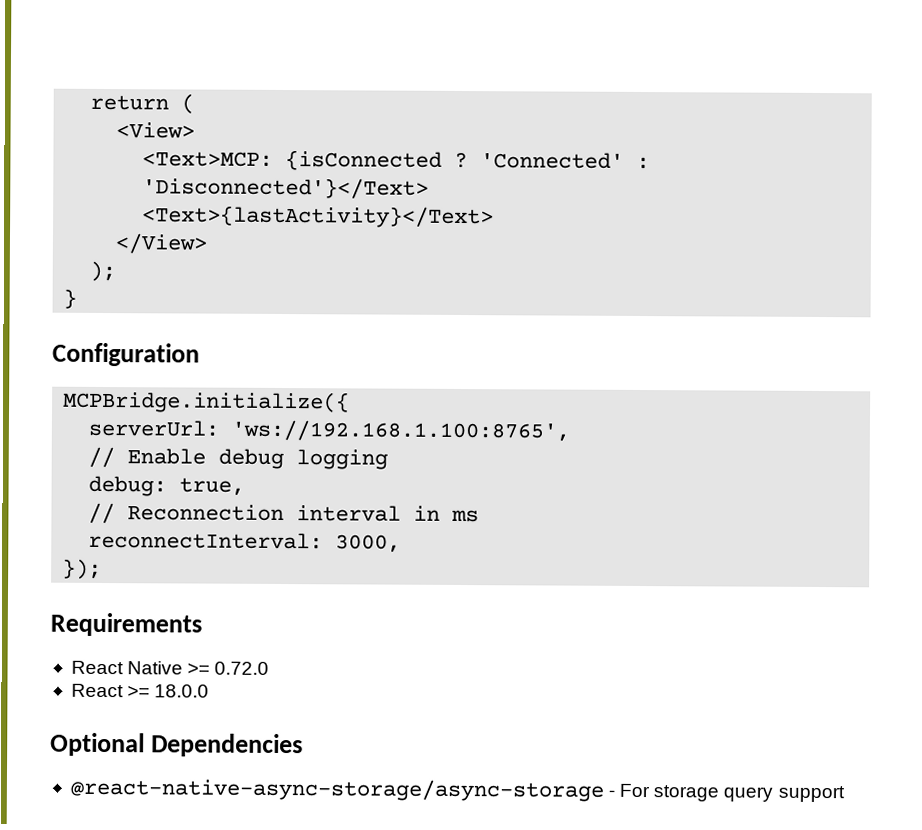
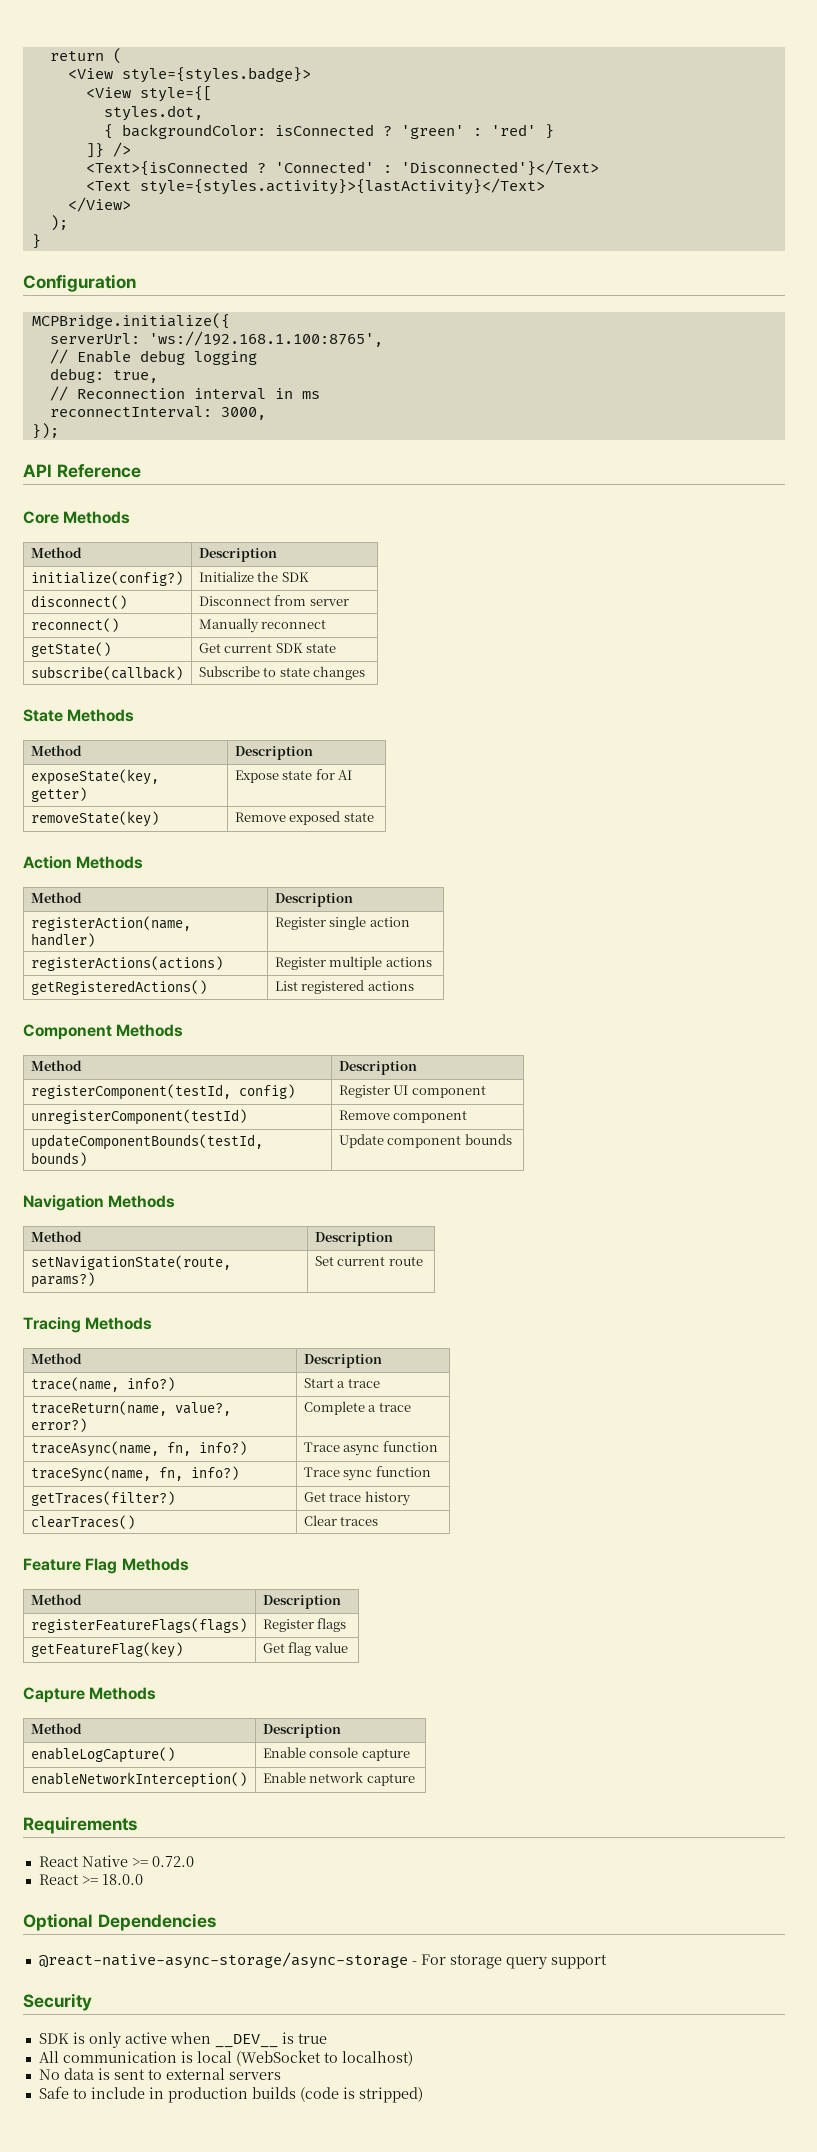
- <View>
- <Text>MCP: {isConnected ?
+ <View style={styles.badge}>
+ <View style={[
+ styles.dot,
+ { backgroundColor: isConnected ? 'green' : 'red' }
+ ]} />
+ <Text>{isConnected ?
- <Text>{lastActivity}</Text>
+ <Text style={styles.activity}>{lastActivity}</Text>
+ API Reference
+ Core Methods
+ Method | Description
+ initialize(config?) | Initialize the SDK
+ disconnect() | Disconnect from server
+ reconnect() | Manually reconnect
+ getState() | Get current SDK state
+ subscribe(callback) | Subscribe to state changes
+ State Methods
+ Method | Description
+ exposeState(key, getter) | Expose state for AI
+ removeState(key) | Remove exposed state
+ Action Methods
+ Method | Description
+ registerAction(name, handler) | Register single action
+ registerActions(actions) | Register multiple actions
+ getRegisteredActions() | List registered actions
+ Component Methods
+ Method | Description
+ registerComponent(testId, config) | Register UI component
+ unregisterComponent(testId) | Remove component
+ updateComponentBounds(testId, bounds) | Update component bounds
+ Navigation Methods
+ Method | Description
+ setNavigationState(route, params?) | Set current route
+ Tracing Methods
+ Method | Description
+ trace(name, info?) | Start a trace
+ traceReturn(name, value?, error?) | Complete a trace
+ traceAsync(name, fn, info?) | Trace async function
+ traceSync(name, fn, info?) | Trace sync function
+ getTraces(filter?) | Get trace history
+ clearTraces() | Clear traces
+ Feature Flag Methods
+ Method | Description
+ registerFeatureFlags(flags) | Register flags
+ getFeatureFlag(key) | Get flag value
+ Capture Methods
+ Method | Description
+ enableLogCapture() | Enable console capture
+ enableNetworkInterception() | Enable network capture
+ Security
+ SDK is only active when __DEV__ is true
+ All communication is local (WebSocket to localhost)
+ No data is sent to external servers
+ Safe to include in production builds (code is stripped)

